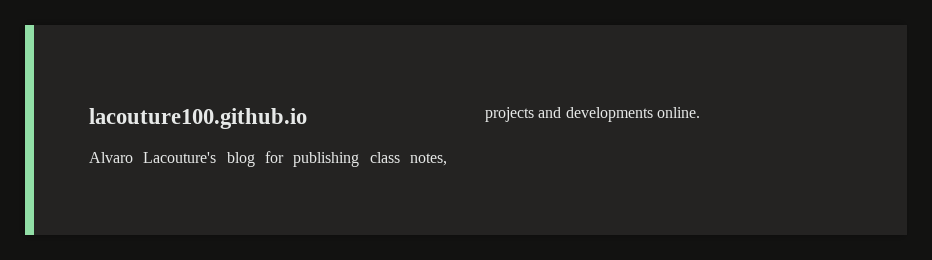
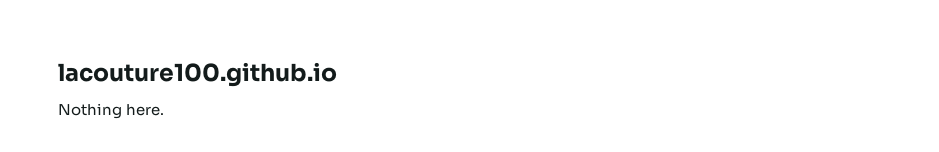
- Alvaro Lacouture's blog for publishing class notes, projects and developments online.
+ Nothing here.

